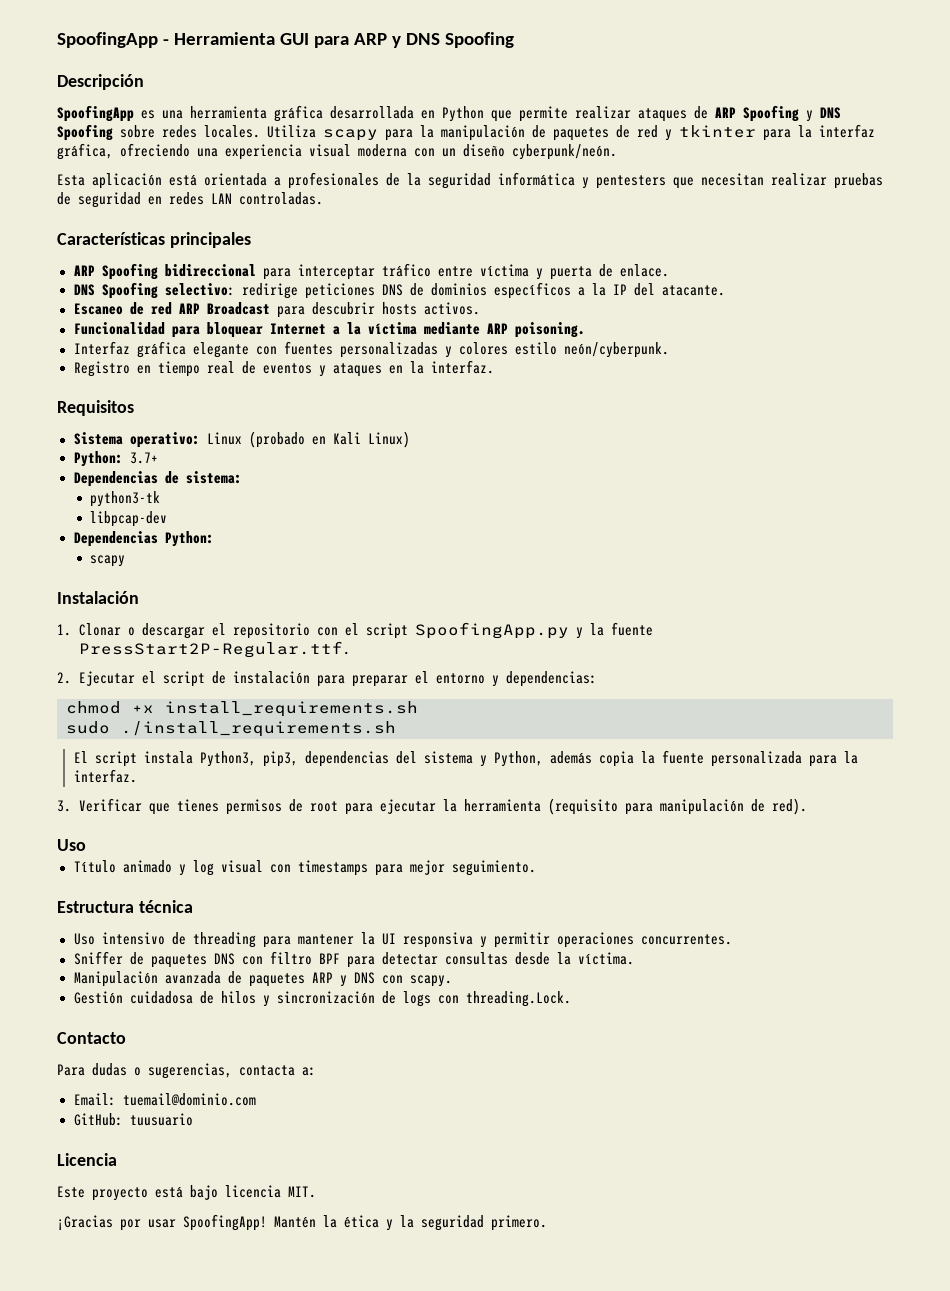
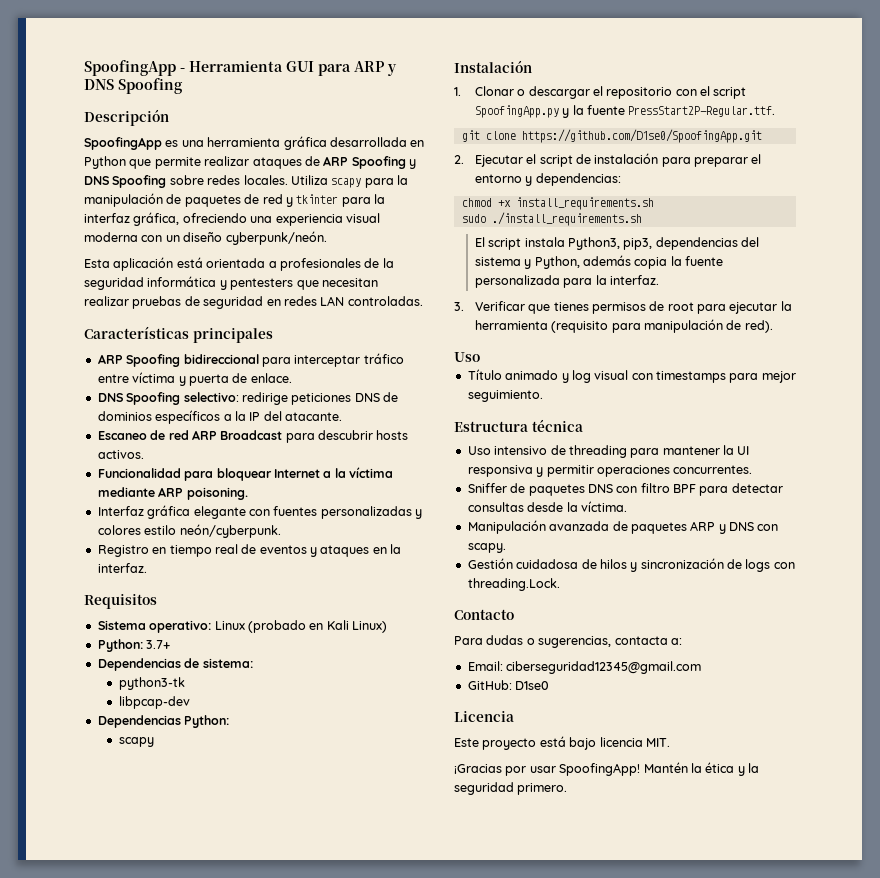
+ git clone https://github.com/D1se0/SpoofingApp.git
- Email: tuemail@dominio.com
+ Email: ciberseguridad12345@gmail.com
- GitHub: tuusuario
+ GitHub: D1se0

